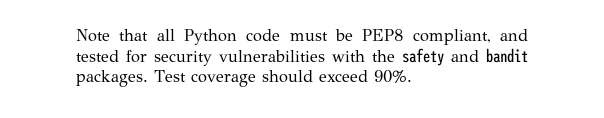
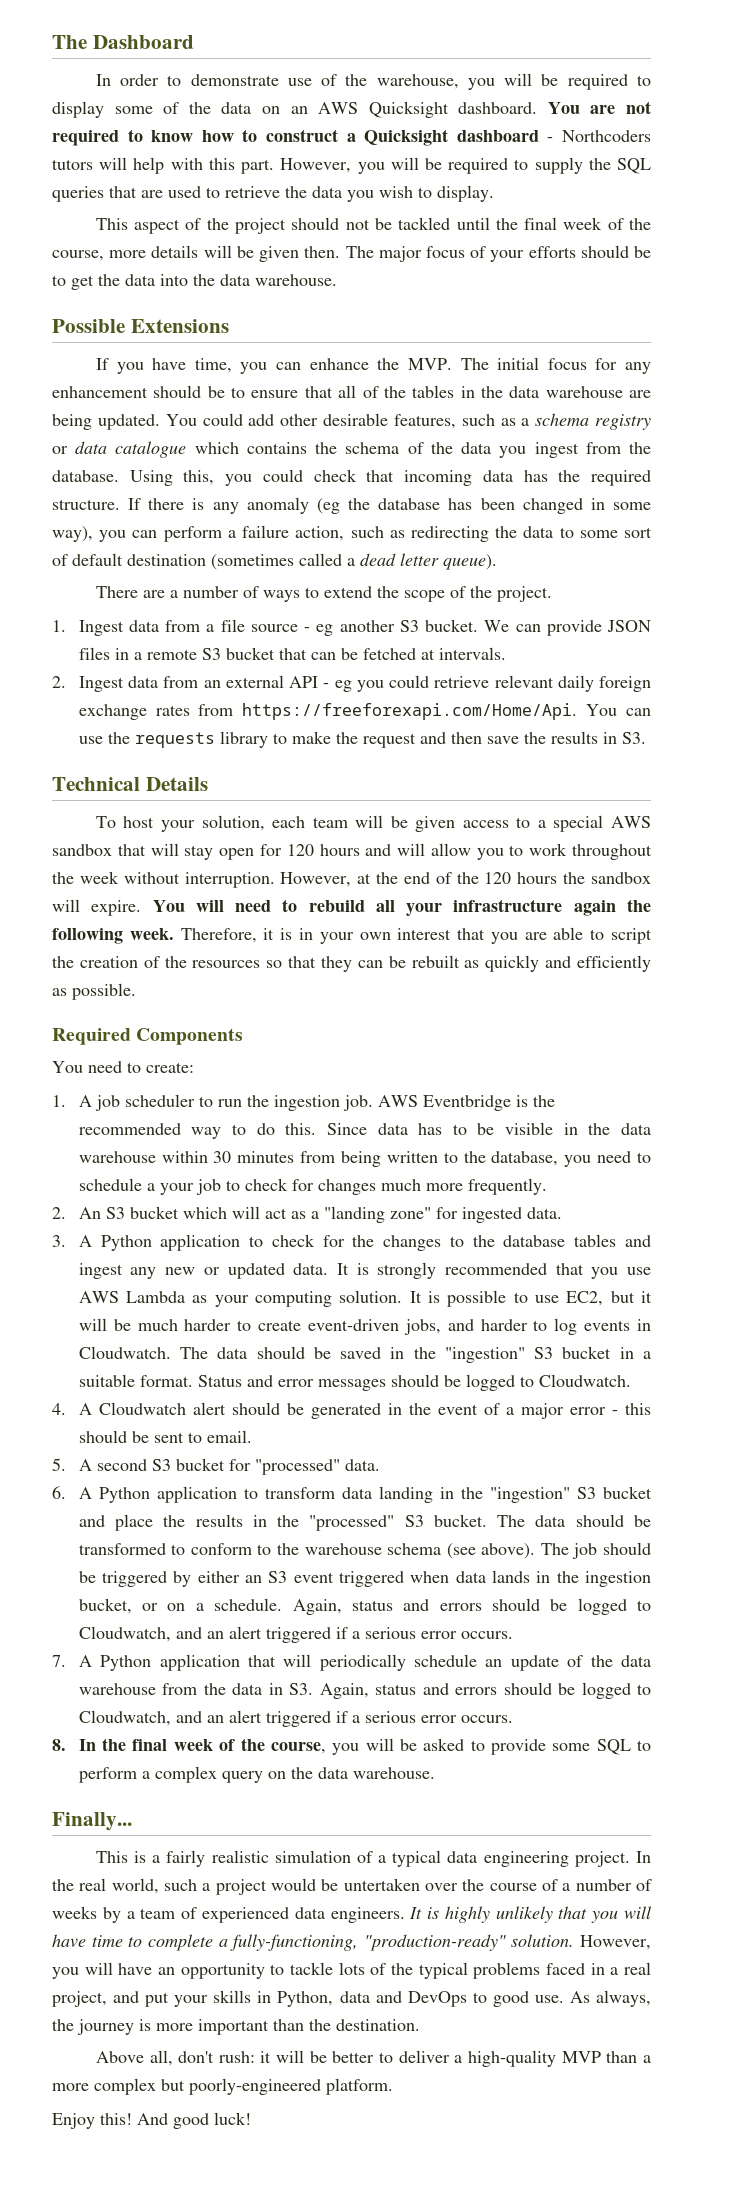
- Note that all Python code must be PEP8 compliant, and tested for security vulnerabilities with the safety and bandit packages. Test coverage should exceed 90%.
+ The Dashboard
+ In order to demonstrate use of the warehouse, you will be required to display some of the data on an AWS Quicksight dashboard. You are not required to know how to construct a Quicksight dashboard - Northcoders tutors will help with this part. However, you will be required to supply the SQL queries that are used to retrieve the data you wish to display.
+ This aspect of the project should not be tackled until the final week of the course, more details will be given then. The major focus of your efforts should be to get the data into the data warehouse.
+ Possible Extensions
+ If you have time, you can enhance the MVP. The initial focus for any enhancement should be to ensure that all of the tables in the data warehouse are being updated. You could add other desirable features, such as a schema registry or data catalogue which contains the schema of the data you ingest from the database. Using this, you could check that incoming data has the required structure. If there is any anomaly (eg the database has been changed in some way), you can perform a failure action, such as redirecting the data to some sort of default destination (sometimes called a dead letter queue).
+ There are a number of ways to extend the scope of the project.
+ 1. Ingest data from a file source - eg another S3 bucket. We can provide JSON files in a remote S3 bucket that can be fetched at intervals.
+ 2. Ingest data from an external API - eg you could retrieve relevant daily foreign exchange rates from https://freeforexapi.com/Home/Api. You can use the requests library to make the request and then save the results in S3.
+ Technical Details
+ To host your solution, each team will be given access to a special AWS sandbox that will stay open for 120 hours and will allow you to work throughout the week without interruption. However, at the end of the 120 hours the sandbox will expire. You will need to rebuild all your infrastructure again the following week. Therefore, it is in your own interest that you are able to script the creation of the resources so that they can be rebuilt as quickly and efficiently as possible.
+ Required Components
+ You need to create:
+ 1. A job scheduler to run the ingestion job. AWS Eventbridge is the recommended way to do this. Since data has to be visible in the data warehouse within 30 minutes from being written to the database, you need to schedule a your job to check for changes much more frequently.
+ 2. An S3 bucket which will act as a "landing zone" for ingested data.
+ 3. A Python application to check for the changes to the database tables and ingest any new or updated data. It is strongly recommended that you use AWS Lambda as your computing solution. It is possible to use EC2, but it will be much harder to create event-driven jobs, and harder to log events in Cloudwatch. The data should be saved in the "ingestion" S3 bucket in a suitable format. Status and error messages should be logged to Cloudwatch.
+ 4. A Cloudwatch alert should be generated in the event of a major error - this should be sent to email.
+ 5. A second S3 bucket for "processed" data.
+ 6. A Python application to transform data landing in the "ingestion" S3 bucket and place the results in the "processed" S3 bucket. The data should be transformed to conform to the warehouse schema (see above). The job should be triggered by either an S3 event triggered when data lands in the ingestion bucket, or on a schedule. Again, status and errors should be logged to Cloudwatch, and an alert triggered if a serious error occurs.
+ 7. A Python application that will periodically schedule an update of the data warehouse from the data in S3. Again, status and errors should be logged to Cloudwatch, and an alert triggered if a serious error occurs.
+ 8. In the final week of the course, you will be asked to provide some SQL to perform a complex query on the data warehouse.
+ Finally...
+ This is a fairly realistic simulation of a typical data engineering project. In the real world, such a project would be untertaken over the course of a number of weeks by a team of experienced data engineers. It is highly unlikely that you will have time to complete a fully-functioning, "production-ready" solution. However, you will have an opportunity to tackle lots of the typical problems faced in a real project, and put your skills in Python, data and DevOps to good use. As always, the journey is more important than the destination.
+ Above all, don't rush: it will be better to deliver a high-quality MVP than a more complex but poorly-engineered platform.
+ Enjoy this! And good luck!

